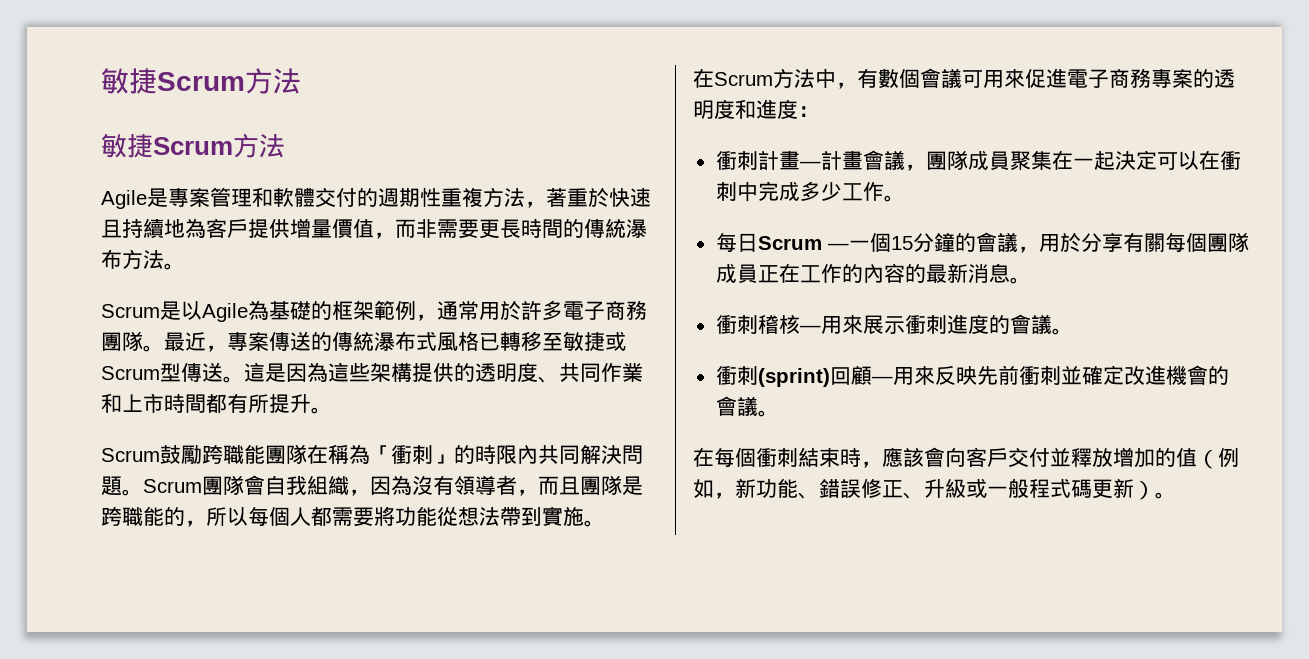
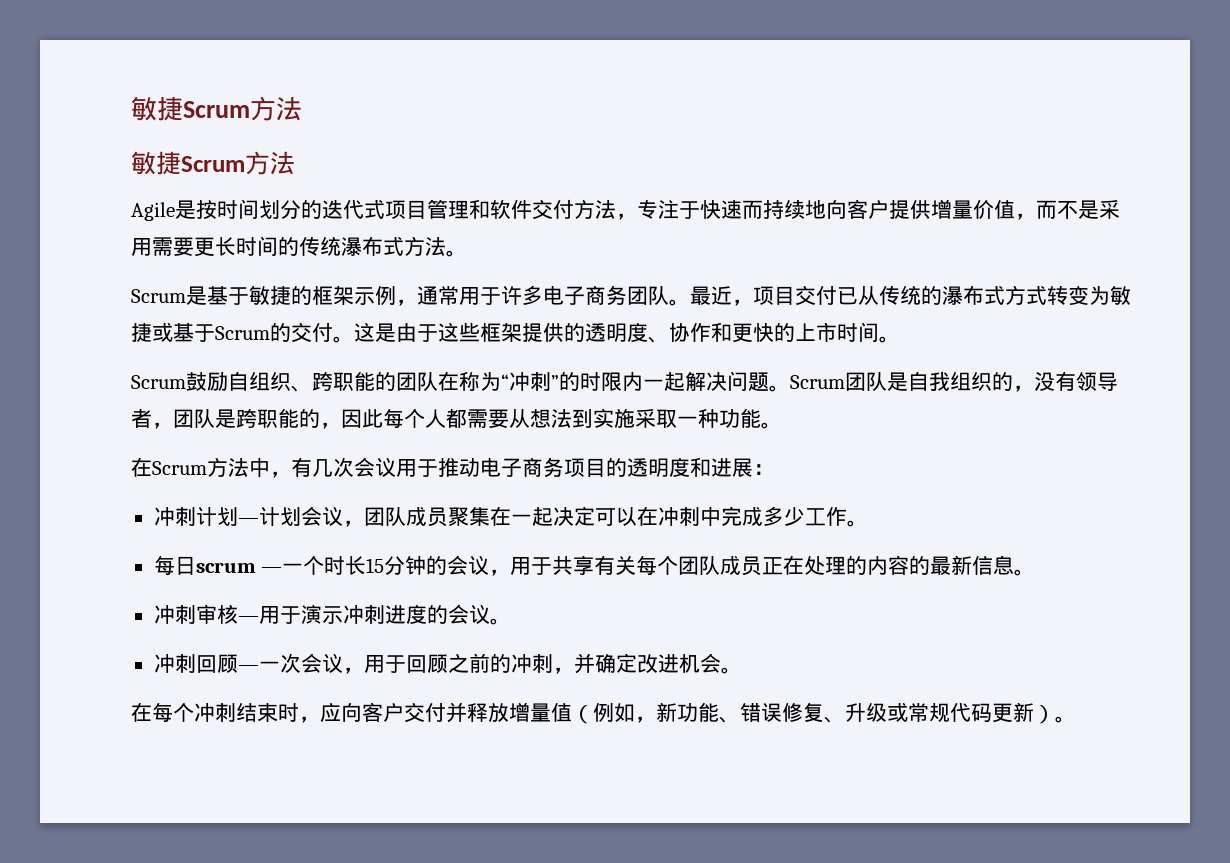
- Agile是專案管理和軟體交付的週期性重複方法，著重於快速且持續地為客戶提供增量價值，而非需要更長時間的傳統瀑布方法。
- Scrum是以Agile為基礎的框架範例，通常用於許多電子商務團隊。最近，專案傳送的傳統瀑布式風格已轉移至敏捷或Scrum型傳送。這是因為這些架構提供的透明度、共同作業和上市時間都有所提升。
- Scrum鼓勵跨職能團隊在稱為「衝刺」的時限內共同解決問題。Scrum團隊會自我組織，因為沒有領導者，而且團隊是跨職能的，所以每個人都需要將功能從想法帶到實施。
+ Agile是按时间划分的迭代式项目管理和软件交付方法，专注于快速而持续地向客户提供增量价值，而不是采用需要更长时间的传统瀑布式方法。
+ Scrum是基于敏捷的框架示例，通常用于许多电子商务团队。最近，项目交付已从传统的瀑布式方式转变为敏捷或基于Scrum的交付。这是由于这些框架提供的透明度、协作和更快的上市时间。
+ Scrum鼓励自组织、跨职能的团队在称为“冲刺”的时限内一起解决问题。Scrum团队是自我组织的，没有领导者，团队是跨职能的，因此每个人都需要从想法到实施采取一种功能。
- 在Scrum方法中，有數個會議可用來促進電子商務專案的透明度和進度：
+ 在Scrum方法中，有几次会议用于推动电子商务项目的透明度和进展：
- 衝刺計畫—計畫會議，團隊成員聚集在一起決定可以在衝刺中完成多少工作。
+ 冲刺计划—计划会议，团队成员聚集在一起决定可以在冲刺中完成多少工作。
- 每日Scrum —一個15分鐘的會議，用於分享有關每個團隊成員正在工作的內容的最新消息。
+ 每日scrum —一个时长15分钟的会议，用于共享有关每个团队成员正在处理的内容的最新信息。
- 衝刺稽核—用來展示衝刺進度的會議。
- 衝刺(sprint)回顧—用來反映先前衝刺並確定改進機會的會議。
- 在每個衝刺結束時，應該會向客戶交付並釋放增加的值（例如，新功能、錯誤修正、升級或一般程式碼更新）。
+ 冲刺审核—用于演示冲刺进度的会议。
+ 冲刺回顾—一次会议，用于回顾之前的冲刺，并确定改进机会。
+ 在每个冲刺结束时，应向客户交付并释放增量值（例如，新功能、错误修复、升级或常规代码更新）。

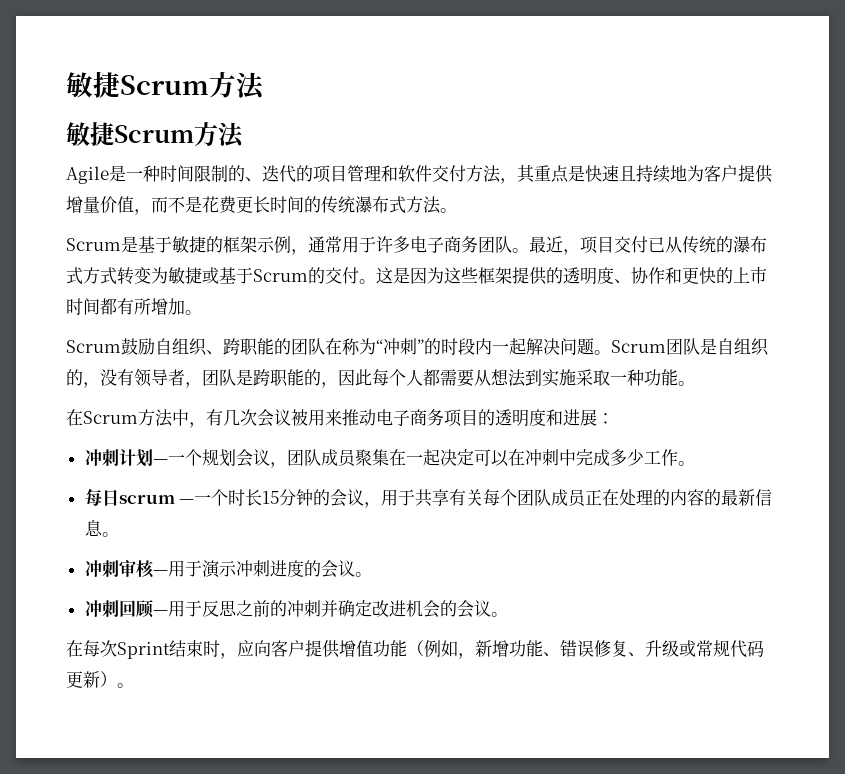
- Agile是按时间划分的迭代式项目管理和软件交付方法，专注于快速而持续地向客户提供增量价值，而不是采用需要更长时间的传统瀑布式方法。
+ Agile是一种时间限制的、迭代的项目管理和软件交付方法，其重点是快速且持续地为客户提供增量价值，而不是花费更长时间的传统瀑布式方法。
- 这是由于这些框架提供的透明度、协作和更快的上市时间。
+ 这是因为这些框架提供的透明度、协作和更快的上市时间都有所增加。
- Scrum鼓励自组织、跨职能的团队在称为“冲刺”的时限内一起解决问题。
+ Scrum鼓励自组织、跨职能的团队在称为“冲刺”的时段内一起解决问题。
- Scrum团队是自我组织的，没有领导者，团队是跨职能的，因此每个人都需要从想法到实施采取一种功能。
+ Scrum团队是自组织的，没有领导者，团队是跨职能的，因此每个人都需要从想法到实施采取一种功能。
- 在Scrum方法中，有几次会议用于推动电子商务项目的透明度和进展：
+ 在Scrum方法中，有几次会议被用来推动电子商务项目的透明度和进展：
- 冲刺计划—计划会议，团队成员聚集在一起决定可以在冲刺中完成多少工作。
+ 冲刺计划—一个规划会议，团队成员聚集在一起决定可以在冲刺中完成多少工作。
- 冲刺回顾—一次会议，用于回顾之前的冲刺，并确定改进机会。
+ 冲刺回顾—用于反思之前的冲刺并确定改进机会的会议。
- 在每个冲刺结束时，应向客户交付并释放增量值（例如，新功能、错误修复、升级或常规代码更新）。
+ 在每次Sprint结束时，应向客户提供增值功能（例如，新增功能、错误修复、升级或常规代码更新）。

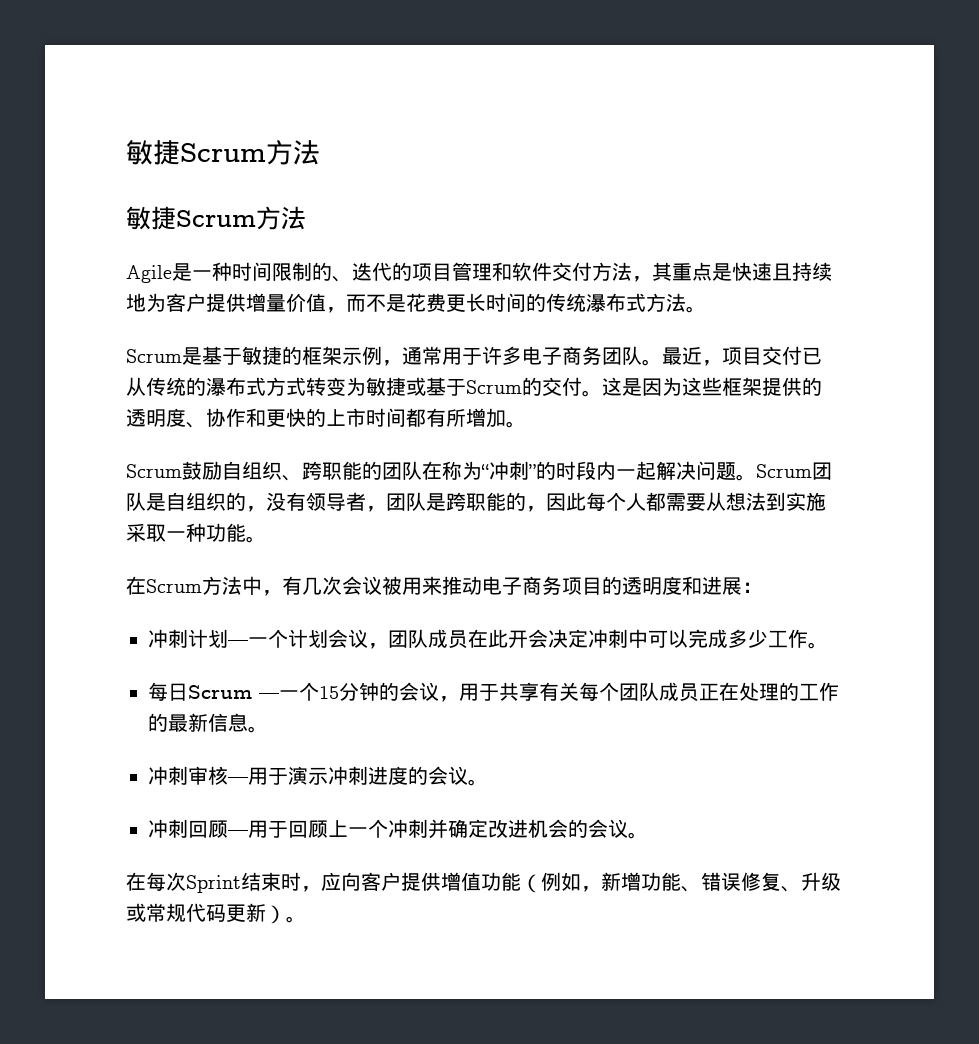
- 冲刺计划—一个规划会议，团队成员聚集在一起决定可以在冲刺中完成多少工作。
+ 冲刺计划—一个计划会议，团队成员在此开会决定冲刺中可以完成多少工作。
- 每日scrum —一个时长15分钟的会议，用于共享有关每个团队成员正在处理的内容的最新信息。
+ 每日Scrum —一个15分钟的会议，用于共享有关每个团队成员正在处理的工作的最新信息。
- 冲刺回顾—用于反思之前的冲刺并确定改进机会的会议。
+ 冲刺回顾—用于回顾上一个冲刺并确定改进机会的会议。

